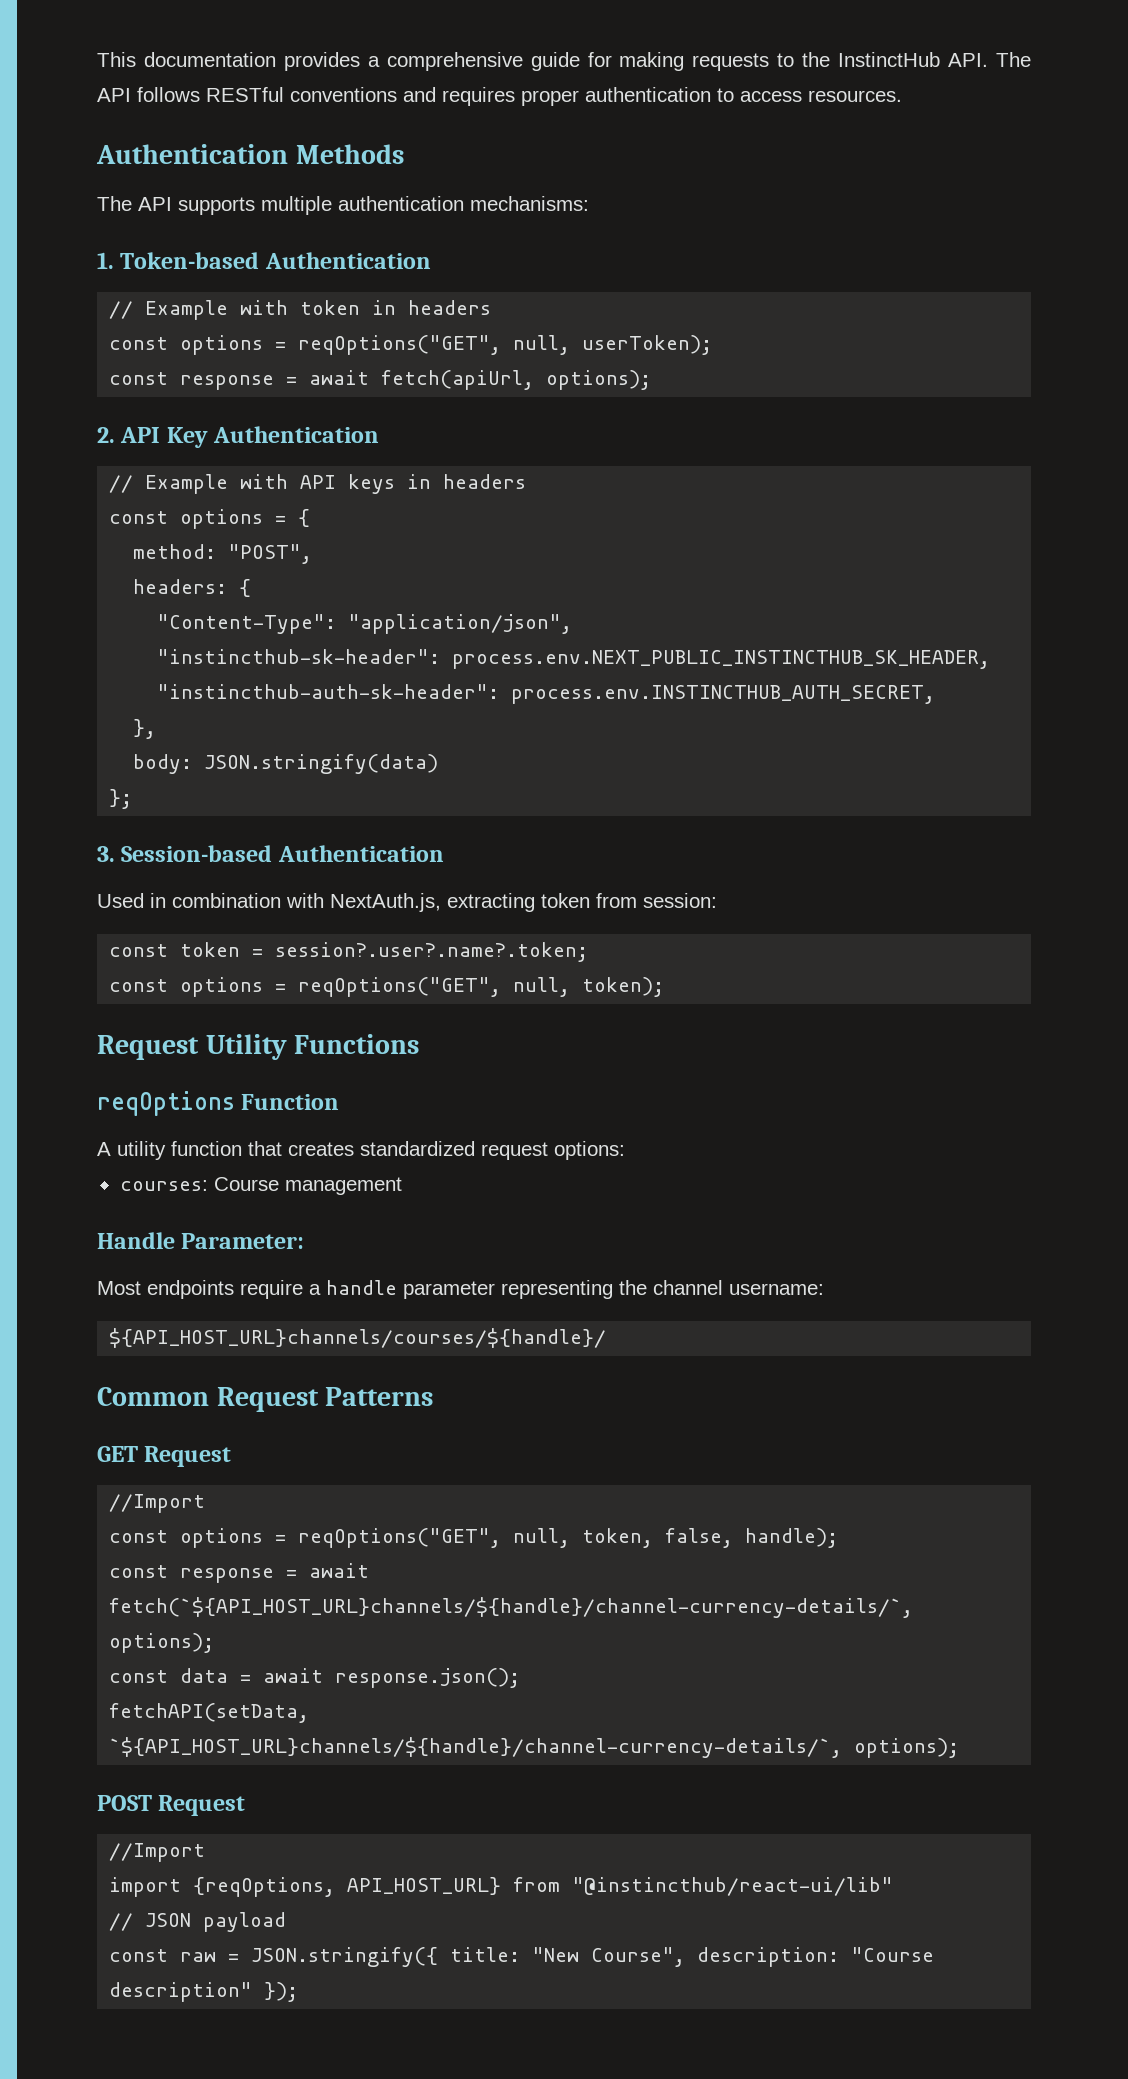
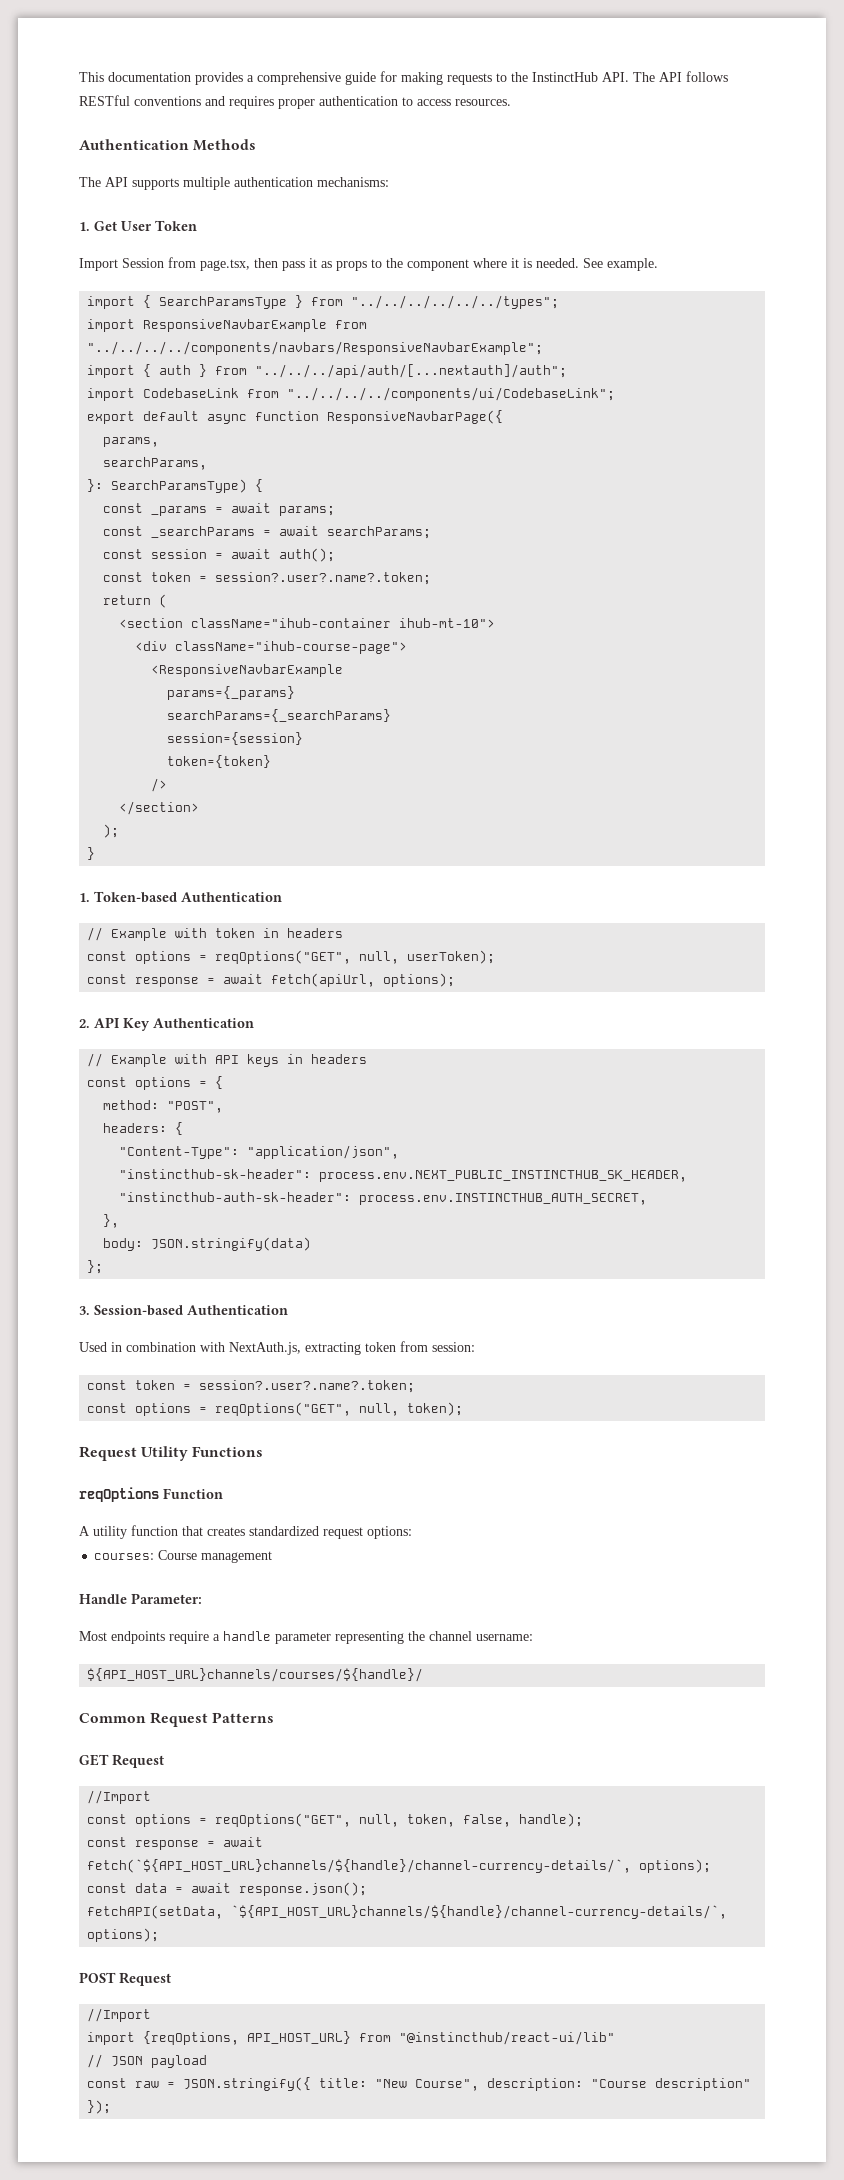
+ 1. Get User Token
+ Import Session from page.tsx, then pass it as props to the component where it is needed. See example.
+ import { SearchParamsType } from "../../../../../../types";
+ import ResponsiveNavbarExample from "../../../../components/navbars/ResponsiveNavbarExample";
+ import { auth } from "../../../api/auth/[...nextauth]/auth";
+ import CodebaseLink from "../../../../components/ui/CodebaseLink";
+ export default async function ResponsiveNavbarPage({
+ params,
+ searchParams,
+ }: SearchParamsType) {
+ const _params = await params;
+ const _searchParams = await searchParams;
+ const session = await auth();
+ const token = session?.user?.name?.token;
+ return (
+ <section className="ihub-container ihub-mt-10">
+ <div className="ihub-course-page">
+ <ResponsiveNavbarExample
+ params={_params}
+ searchParams={_searchParams}
+ session={session}
+ token={token}
+ />
+ </section>
+ );
+ }

